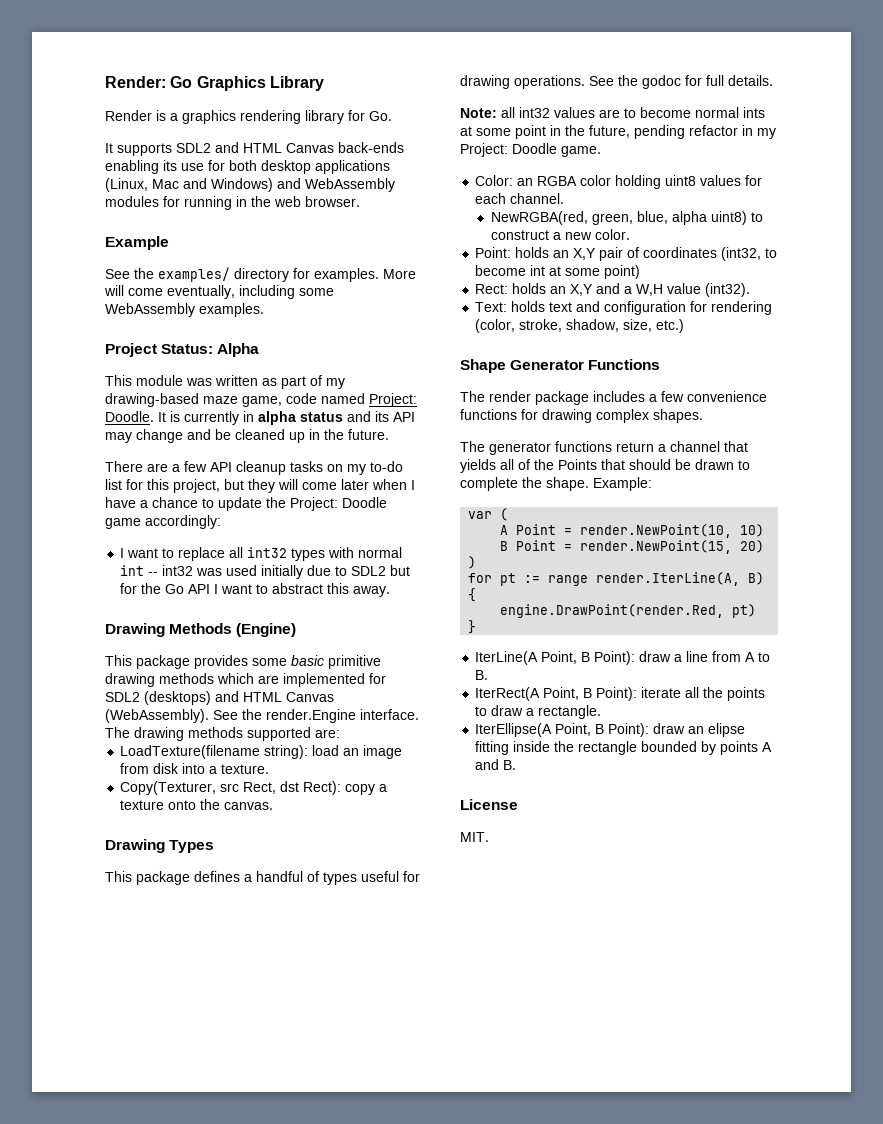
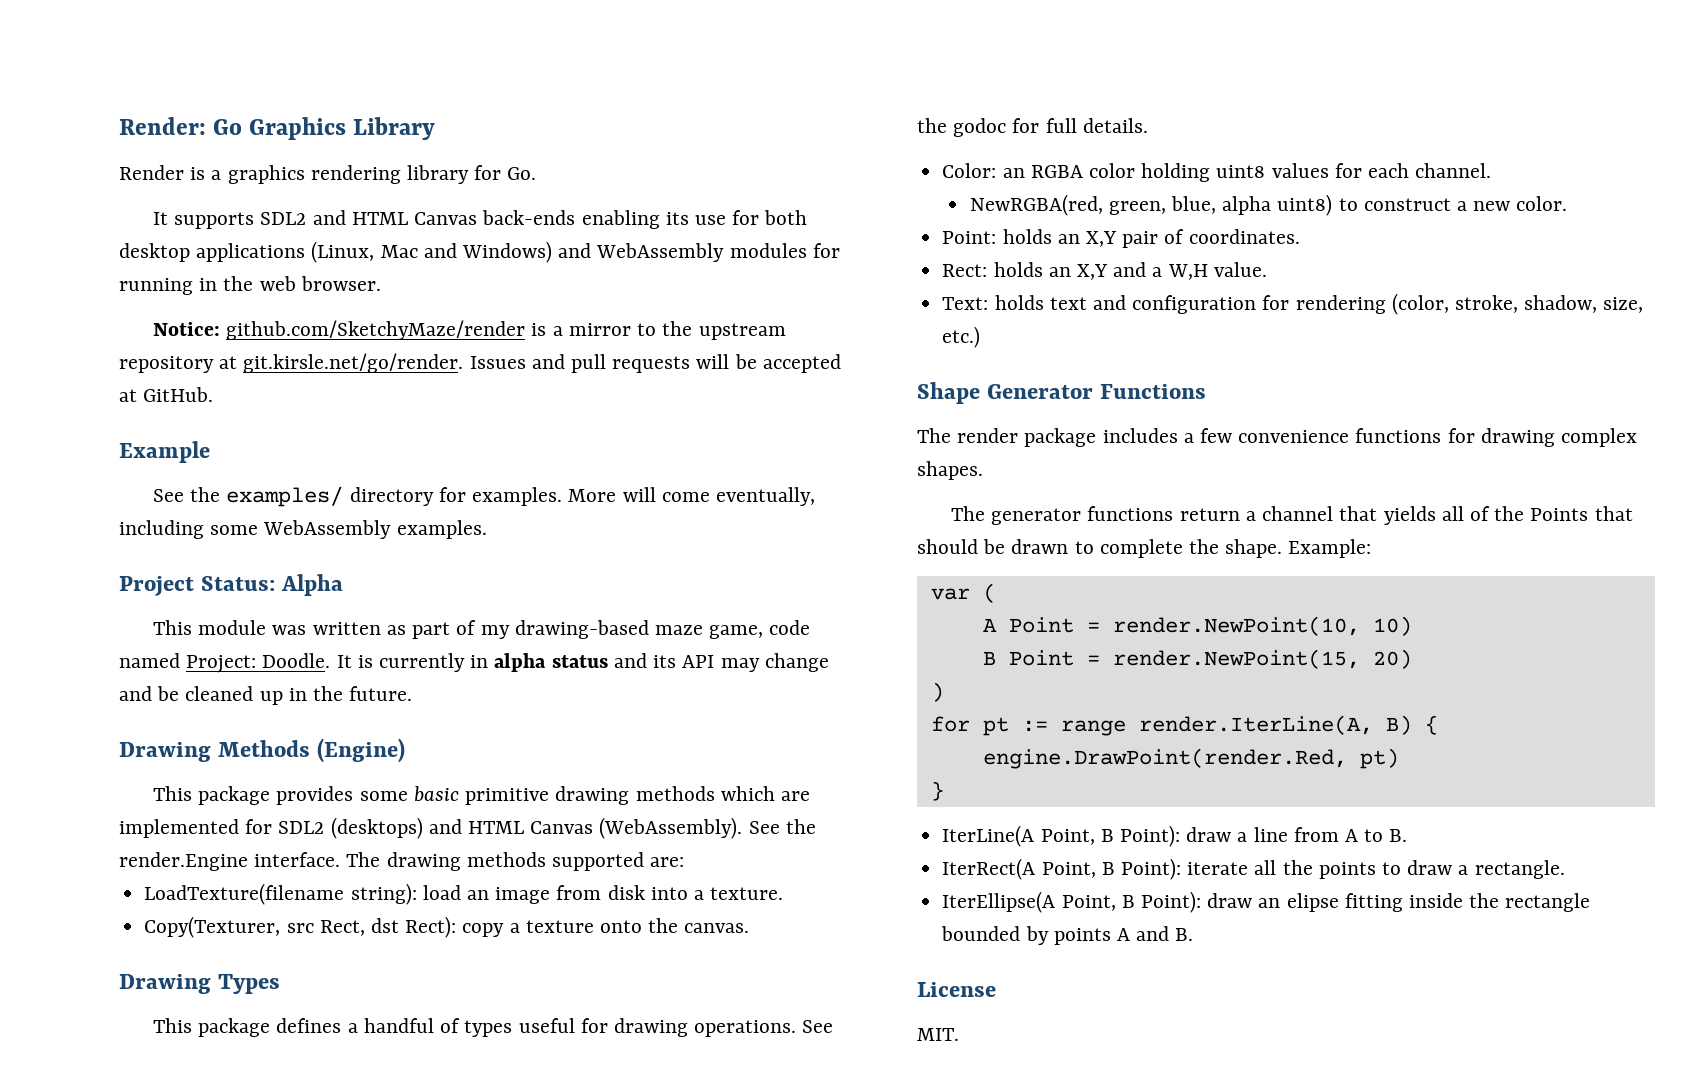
+ Notice: github.com/SketchyMaze/render is a mirror to the upstream repository at git.kirsle.net/go/render. Issues and pull requests will be accepted at GitHub.
- There are a few API cleanup tasks on my to-do list for this project, but they will come later when I have a chance to update the Project: Doodle game accordingly:
- I want to replace all int32 types with normal int -- int32 was used initially due to SDL2 but for the Go API I want to abstract this away.
- Note: all int32 values are to become normal ints at some point in the future, pending refactor in my Project: Doodle game.
- Point: holds an X,Y pair of coordinates (int32, to become int at some point)
+ Point: holds an X,Y pair of coordinates.
- Rect: holds an X,Y and a W,H value (int32).
+ Rect: holds an X,Y and a W,H value.

